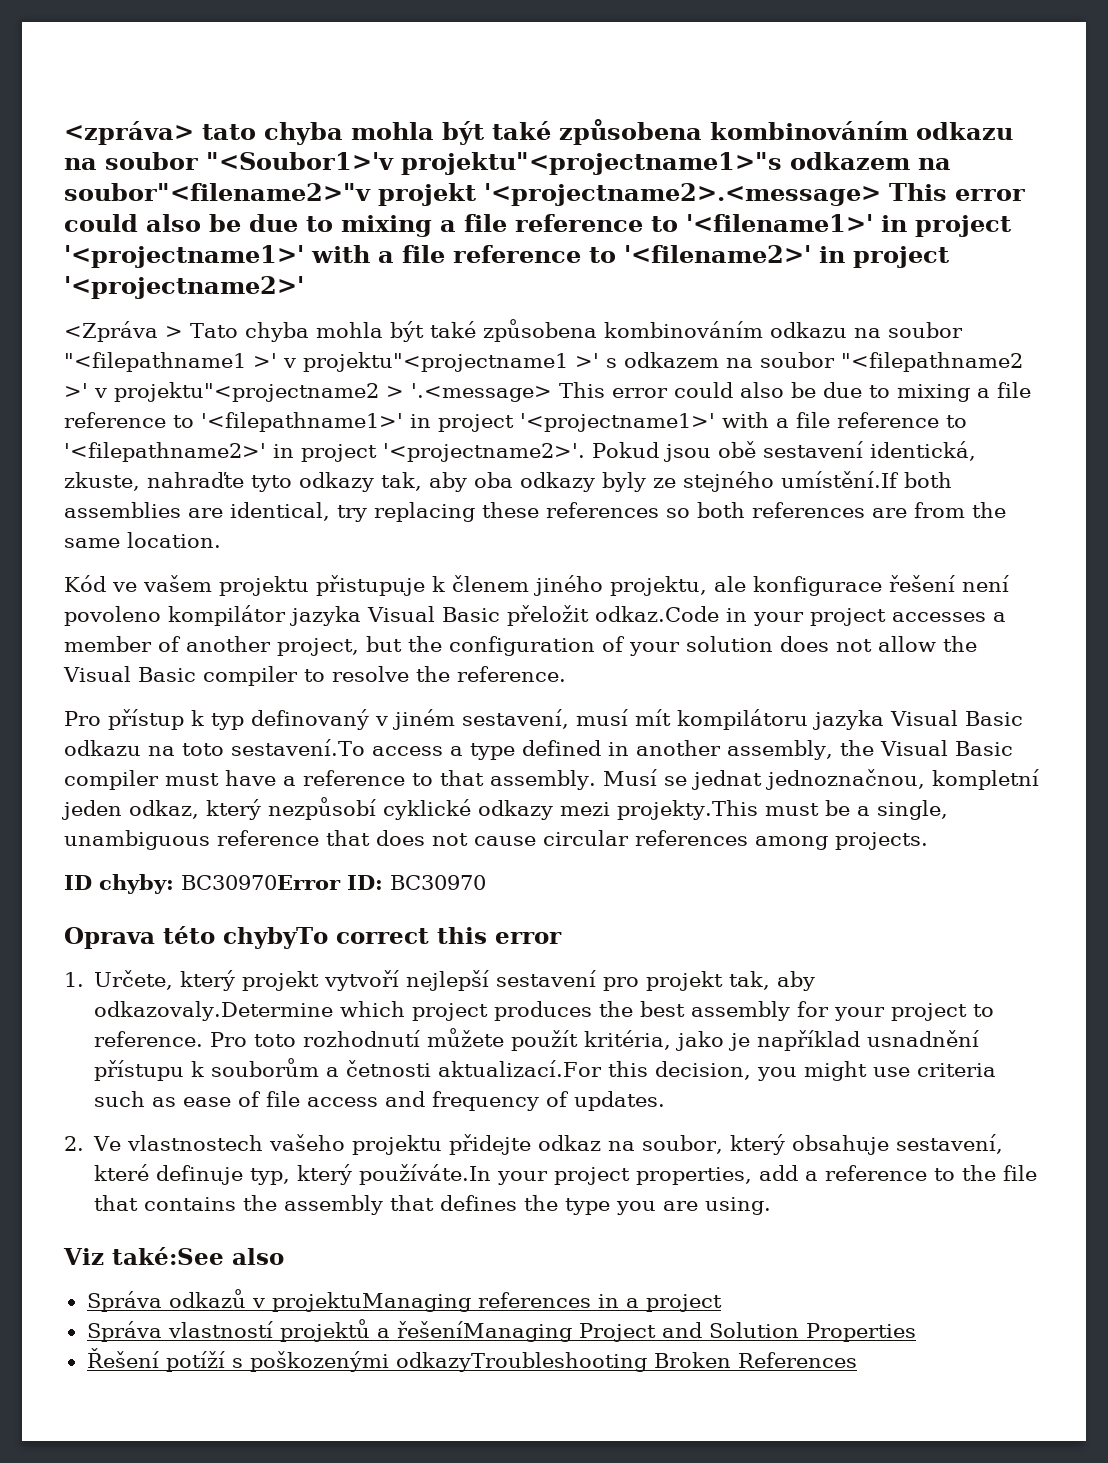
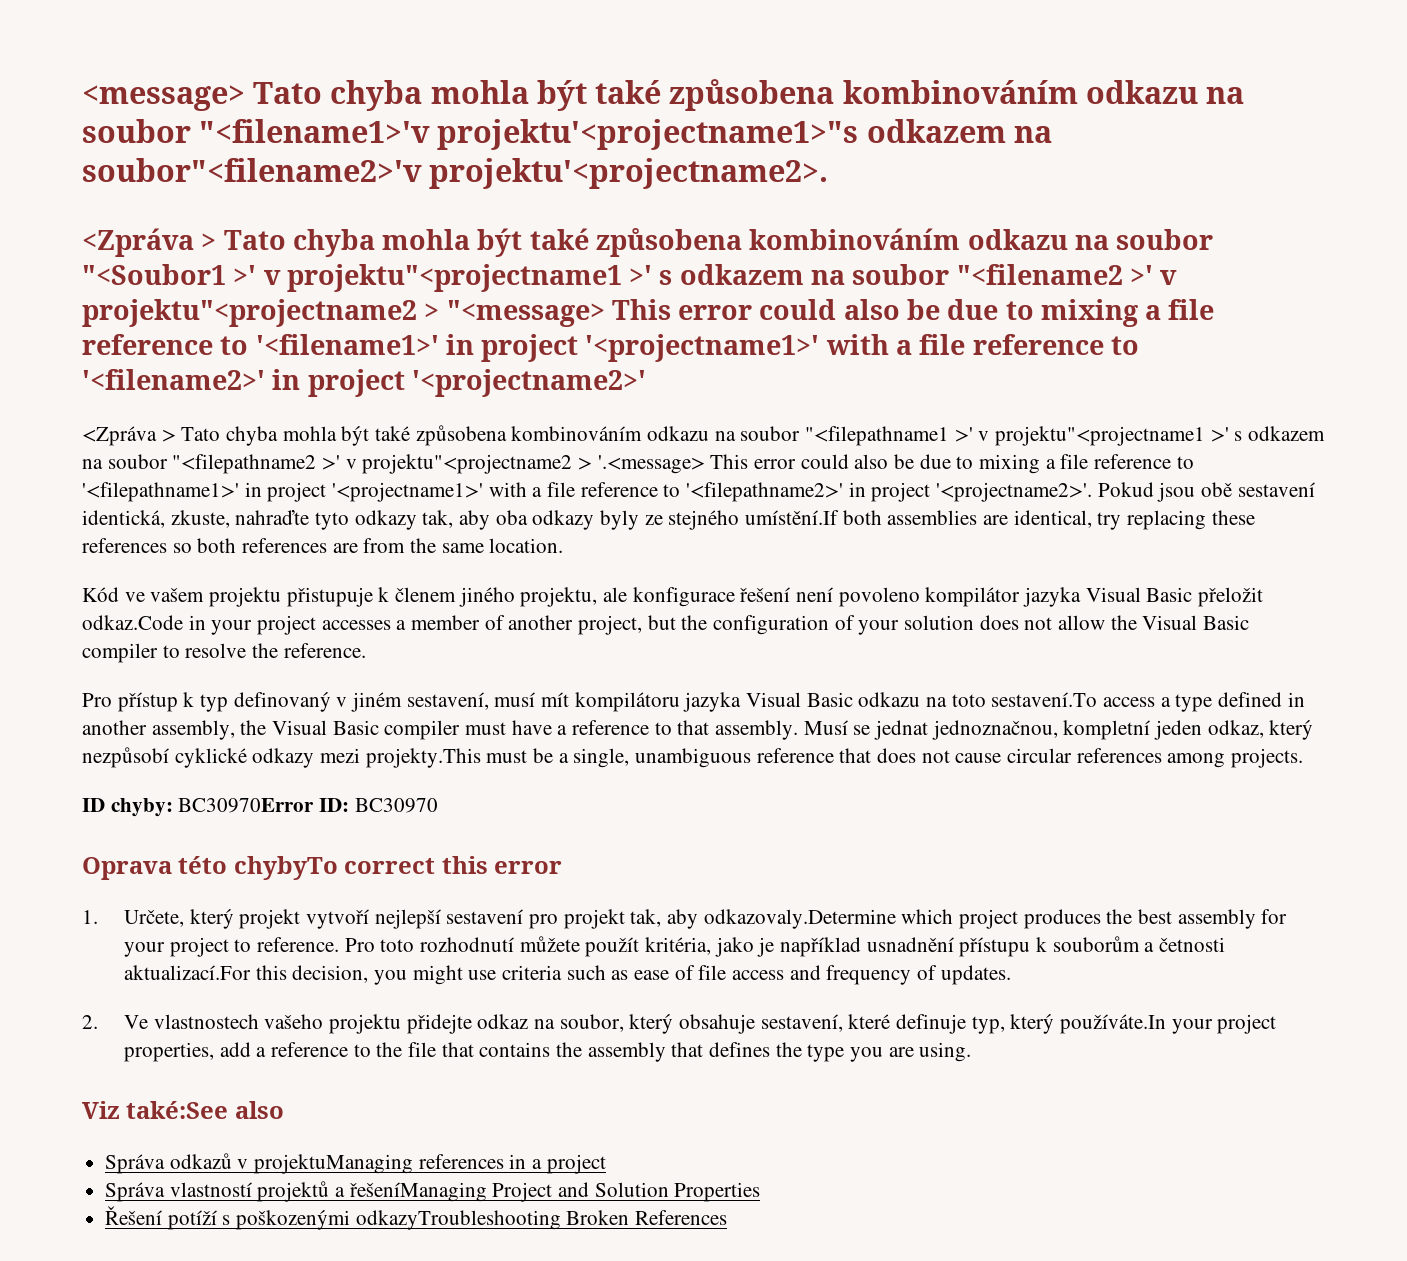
- <zpráva> tato chyba mohla být také způsobena kombinováním odkazu na soubor "<Soubor1>'v projektu"<projectname1>"s odkazem na soubor"<filename2>"v projekt '<projectname2>.<message> This error could also be due to mixing a file reference to '<filename1>' in project '<projectname1>' with a file reference to '<filename2>' in project '<projectname2>'
+ <message> Tato chyba mohla být také způsobena kombinováním odkazu na soubor "<filename1>'v projektu'<projectname1>"s odkazem na soubor"<filename2>'v projektu'<projectname2>.
+ <Zpráva > Tato chyba mohla být také způsobena kombinováním odkazu na soubor "<Soubor1 >' v projektu"<projectname1 >' s odkazem na soubor "<filename2 >' v projektu"<projectname2 > "<message> This error could also be due to mixing a file reference to '<filename1>' in project '<projectname1>' with a file reference to '<filename2>' in project '<projectname2>'

